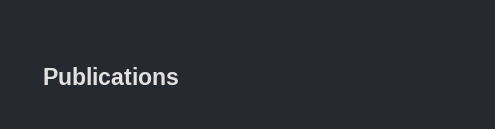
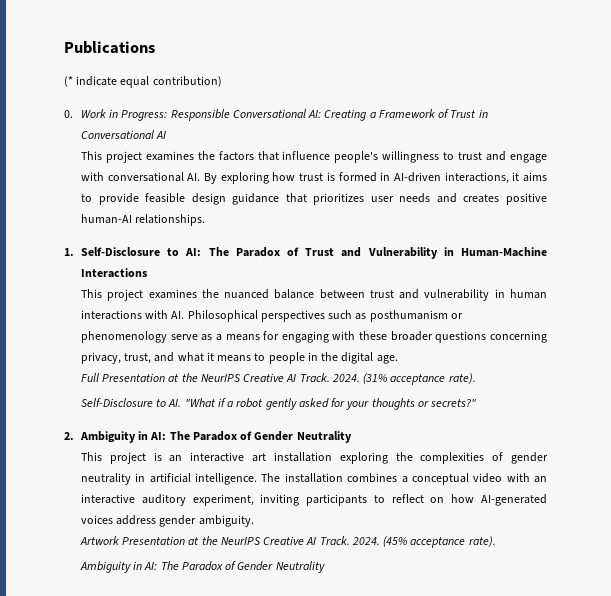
+ (* indicate equal contribution)
+ 0. Work in Progress: Responsible Conversational AI: Creating a Framework of Trust in Conversational AI
+ This project examines the factors that influence people's willingness to trust and engage with conversational AI. By exploring how trust is formed in AI-driven interactions, it aims to provide feasible design guidance that prioritizes user needs and creates positive human-AI relationships.
+ 1. Self-Disclosure to AI: The Paradox of Trust and Vulnerability in Human-Machine Interactions
+ This project examines the nuanced balance between trust and vulnerability in human interactions with AI. Philosophical perspectives such as posthumanism or phenomenology serve as a means for engaging with these broader questions concerning privacy, trust, and what it means to people in the digital age.
+ Full Presentation at the NeurIPS Creative AI Track. 2024. (31% acceptance rate).
+ Self-Disclosure to AI. "What if a robot gently asked for your thoughts or secrets?"
+ 2. Ambiguity in AI: The Paradox of Gender Neutrality
+ This project is an interactive art installation exploring the complexities of gender neutrality in artificial intelligence. The installation combines a conceptual video with an interactive auditory experiment, inviting participants to reflect on how AI-generated voices address gender ambiguity.
+ Artwork Presentation at the NeurIPS Creative AI Track. 2024. (45% acceptance rate).
+ Ambiguity in AI: The Paradox of Gender Neutrality

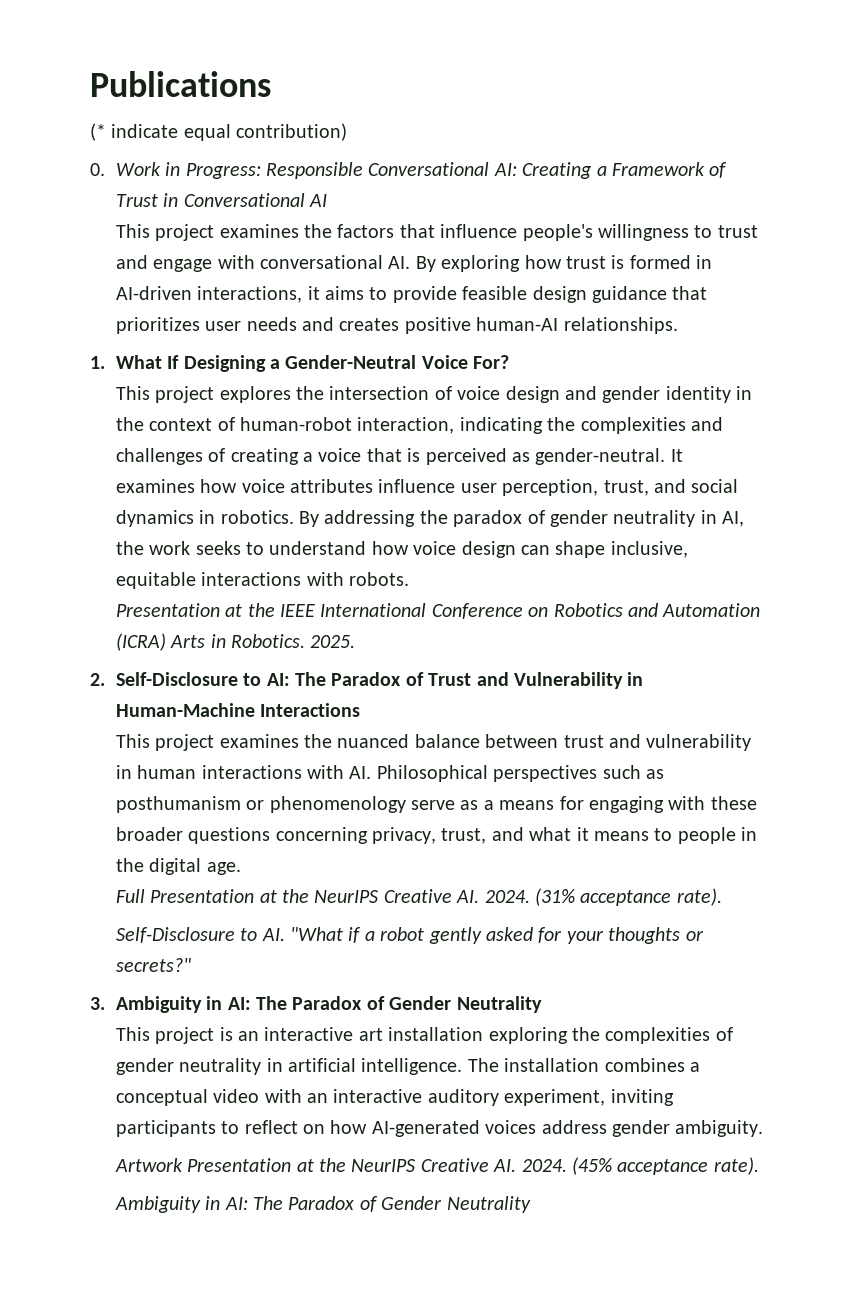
- 1. Self-Disclosure to AI: The Paradox of Trust and Vulnerability in Human-Machine Interactions
+ 1. What If Designing a Gender-Neutral Voice For?
+ This project explores the intersection of voice design and gender identity in the context of human-robot interaction, indicating the complexities and challenges of creating a voice that is perceived as gender-neutral. It examines how voice attributes influence user perception, trust, and social dynamics in robotics. By addressing the paradox of gender neutrality in AI, the work seeks to understand how voice design can shape inclusive, equitable interactions with robots.
+ Presentation at the IEEE International Conference on Robotics and Automation (ICRA) Arts in Robotics. 2025.
+ 2. Self-Disclosure to AI: The Paradox of Trust and Vulnerability in Human-Machine Interactions
- Full Presentation at the NeurIPS Creative AI Track. 2024.
+ Full Presentation at the NeurIPS Creative AI. 2024.
- 2. Ambiguity in AI: The Paradox of Gender Neutrality
+ 3. Ambiguity in AI: The Paradox of Gender Neutrality
- Artwork Presentation at the NeurIPS Creative AI Track. 2024.
+ Artwork Presentation at the NeurIPS Creative AI. 2024.

